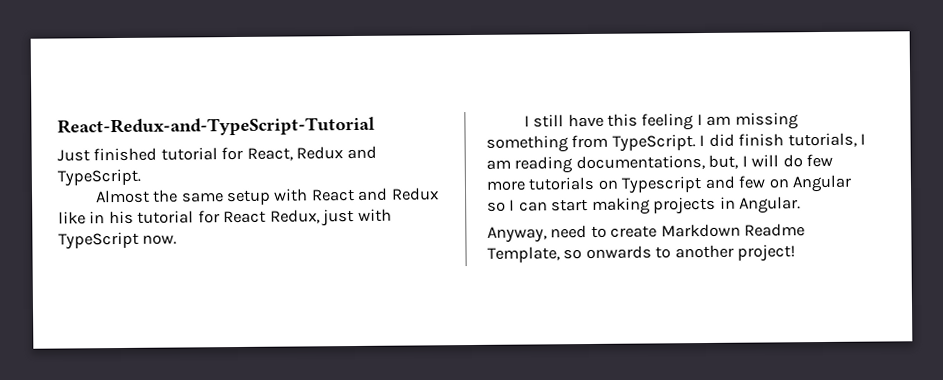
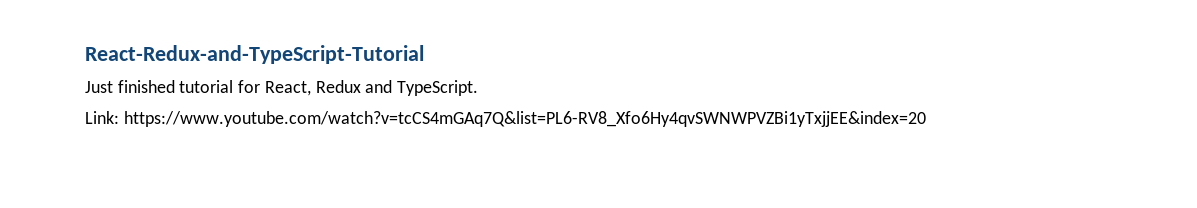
- Almost the same setup with React and Redux like in his tutorial for React Redux, just with TypeScript now.
- I still have this feeling I am missing something from TypeScript. I did finish tutorials, I am reading documentations, but, I will do few more tutorials on Typescript and few on Angular so I can start making projects in Angular.
- Anyway, need to create Markdown Readme Template, so onwards to another project!
+ Link: https://www.youtube.com/watch?v=tcCS4mGAq7Q&list=PL6-RV8_Xfo6Hy4qvSWNWPVZBi1yTxjjEE&index=20

